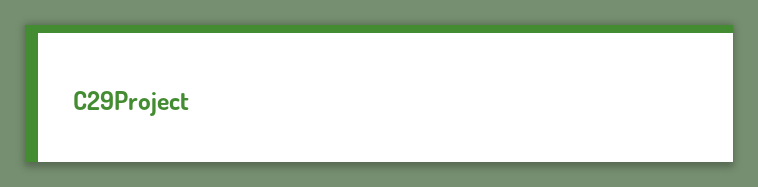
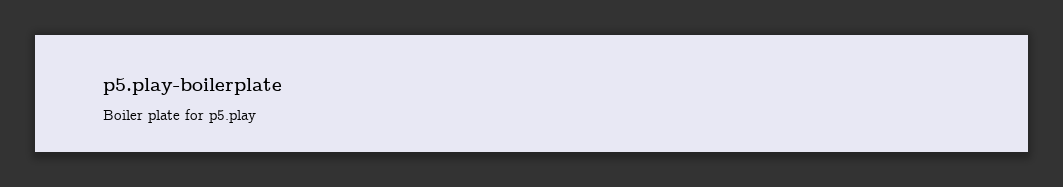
- C29Project
+ p5.play-boilerplate
+ Boiler plate for p5.play

